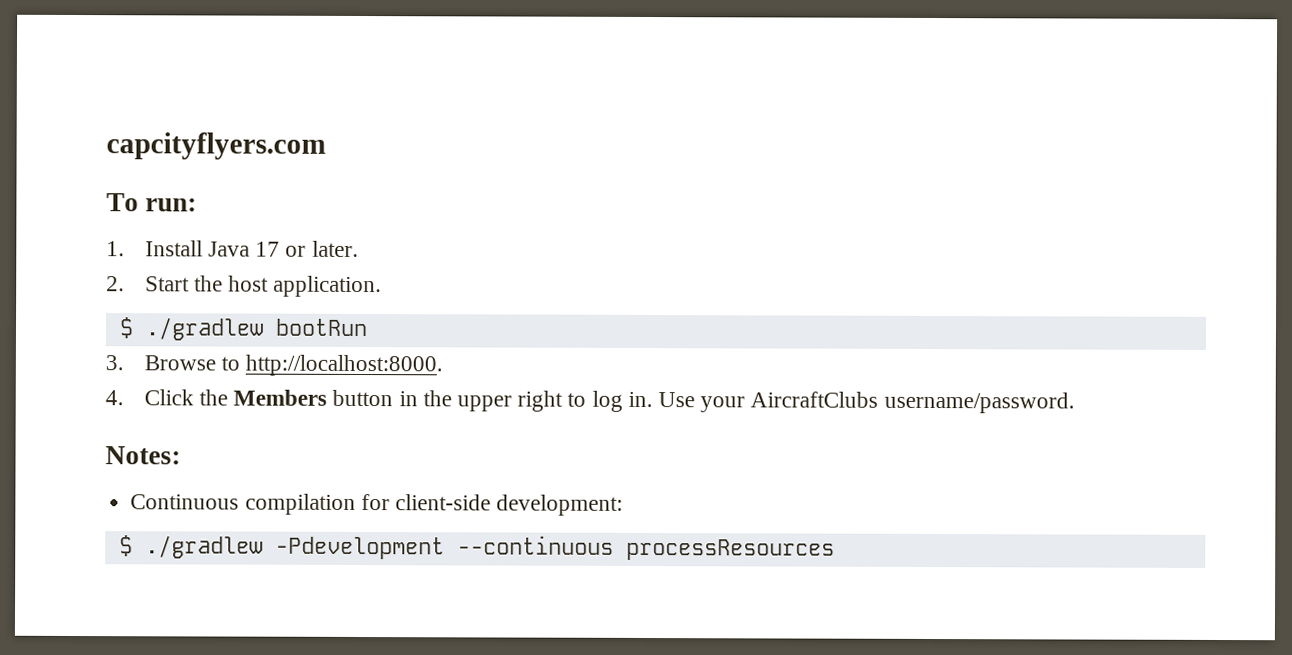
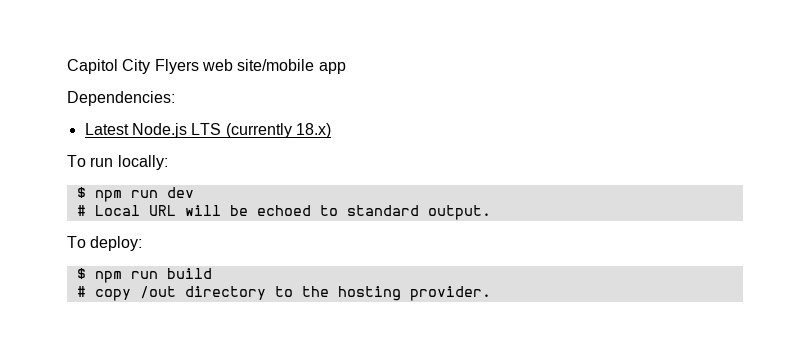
- capcityflyers.com
- To run:
- 1. Install Java 17 or later.
- 2. Start the host application.
- $ ./gradlew bootRun
- 3. Browse to http://localhost:8000.
- 4. Click the Members button in the upper right to log in. Use your AircraftClubs username/password.
- Notes:
- Continuous compilation for client-side development:
- $ ./gradlew -Pdevelopment --continuous processResources
+ Capitol City Flyers web site/mobile app
+ Dependencies:
+ Latest Node.js LTS (currently 18.x)
+ To run locally:
+ $ npm run dev
+ # Local URL will be echoed to standard output.
+ To deploy:
+ $ npm run build
+ # copy /out directory to the hosting provider.

